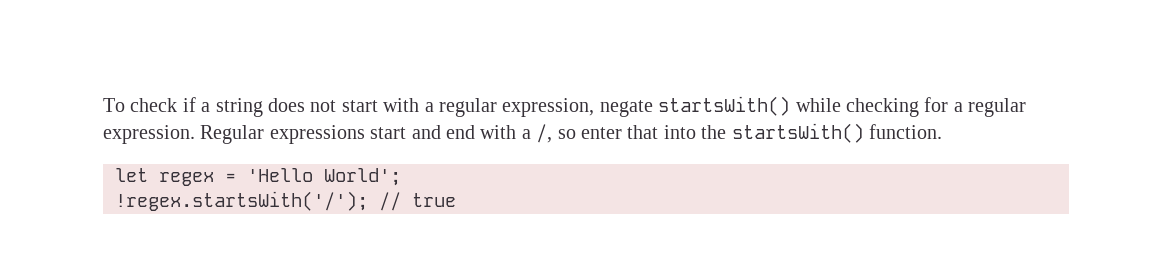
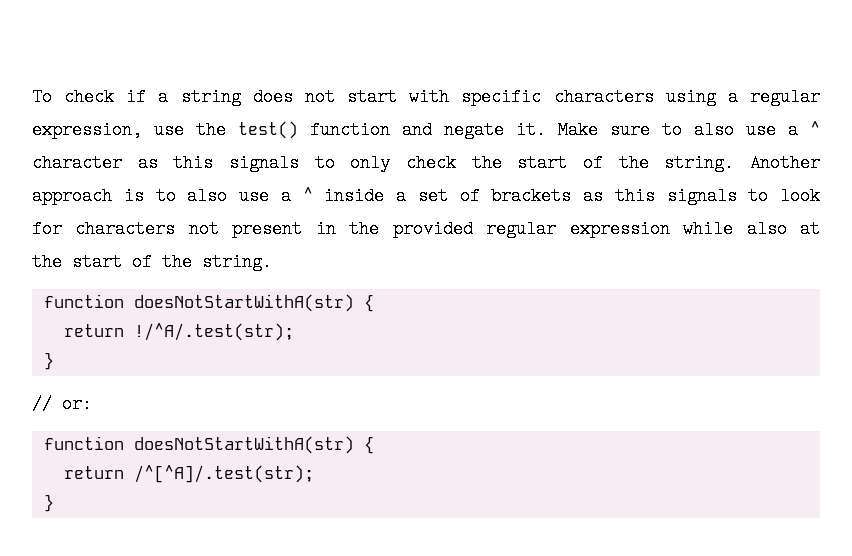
- To check if a string does not start with a regular expression, negate startsWith() while checking for a regular expression. Regular expressions start and end with a /, so enter that into the startsWith() function.
- let regex = 'Hello World';
- !regex.startsWith('/'); // true
+ To check if a string does not start with specific characters using a regular expression, use the test() function and negate it. Make sure to also use a ^ character as this signals to only check the start of the string. Another approach is to also use a ^ inside a set of brackets as this signals to look for characters not present in the provided regular expression while also at the start of the string.
+ function doesNotStartWithA(str) {
+ return !/^A/.test(str);
+ }
+ // or:
+ function doesNotStartWithA(str) {
+ return /^[^A]/.test(str);
+ }

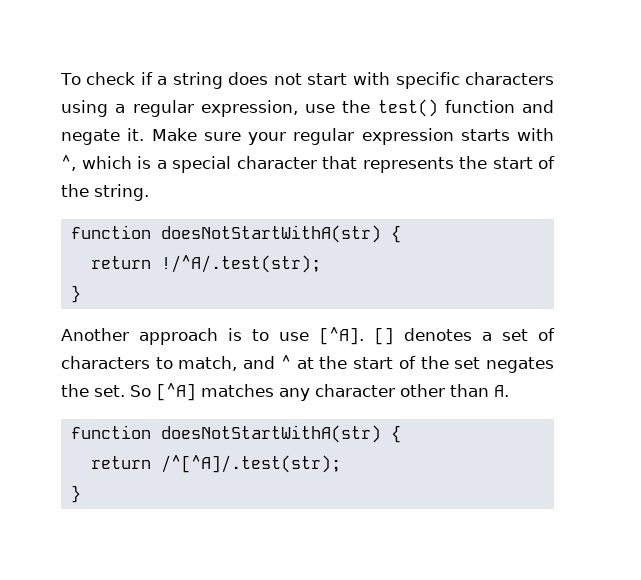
- Make sure to also use a ^ character as this signals to only check the start of the string. Another approach is to also use a ^ inside a set of brackets as this signals to look for characters not present in the provided regular expression while also at the start of the string.
+ Make sure your regular expression starts with ^, which is a special character that represents the start of the string.
- // or:
+ Another approach is to use [^A]. [] denotes a set of characters to match, and ^ at the start of the set negates the set. So [^A] matches any character other than A.

